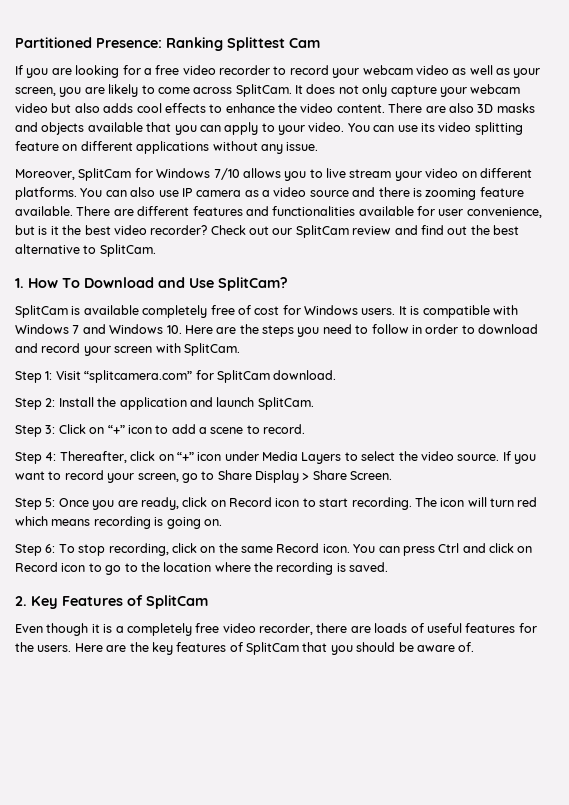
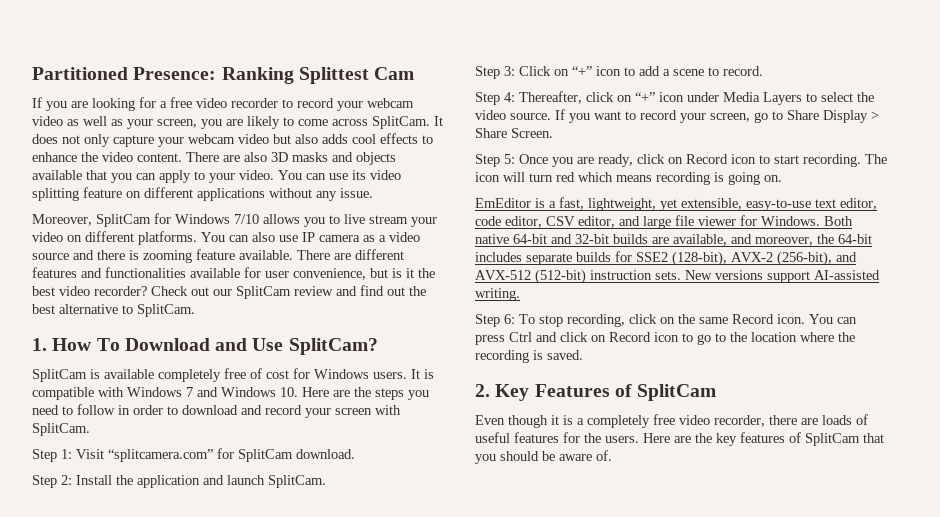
+ EmEditor is a fast, lightweight, yet extensible, easy-to-use text editor, code editor, CSV editor, and large file viewer for Windows. Both native 64-bit and 32-bit builds are available, and moreover, the 64-bit includes separate builds for SSE2 (128-bit), AVX-2 (256-bit), and AVX-512 (512-bit) instruction sets. New versions support AI-assisted writing.

